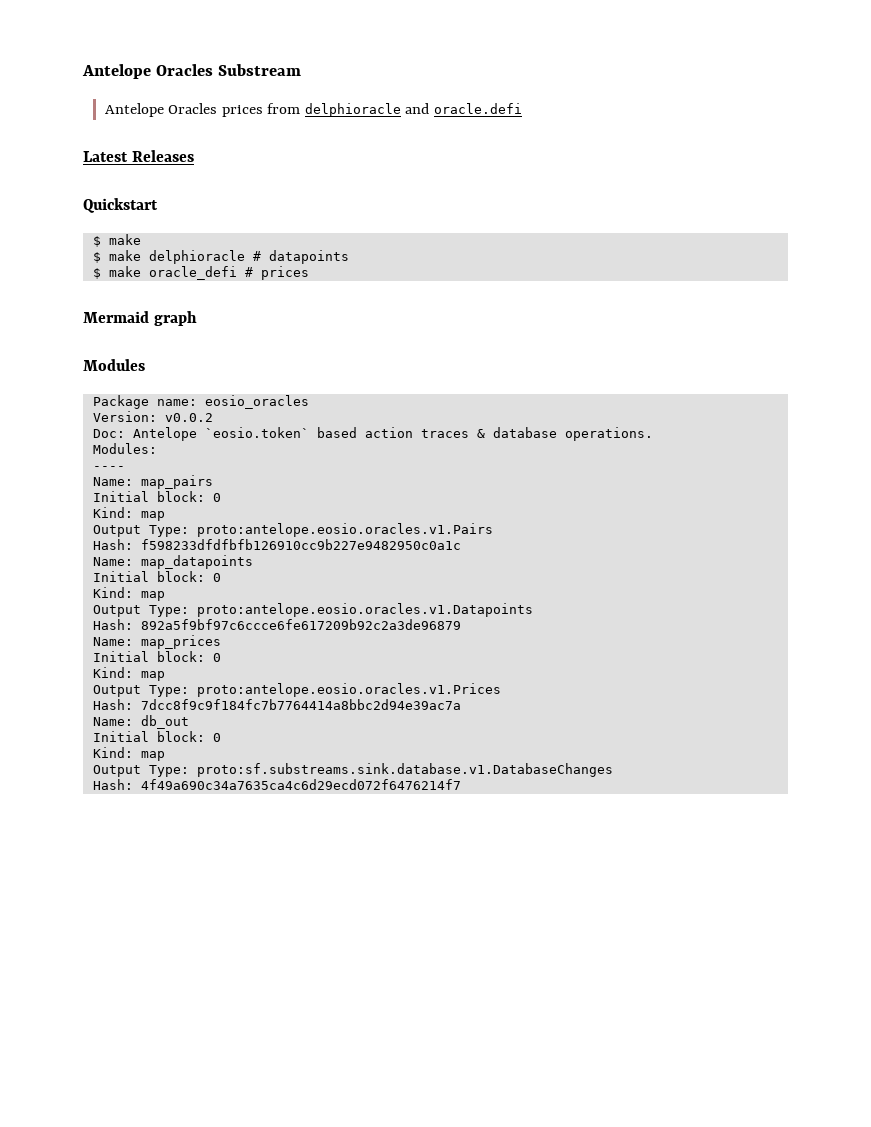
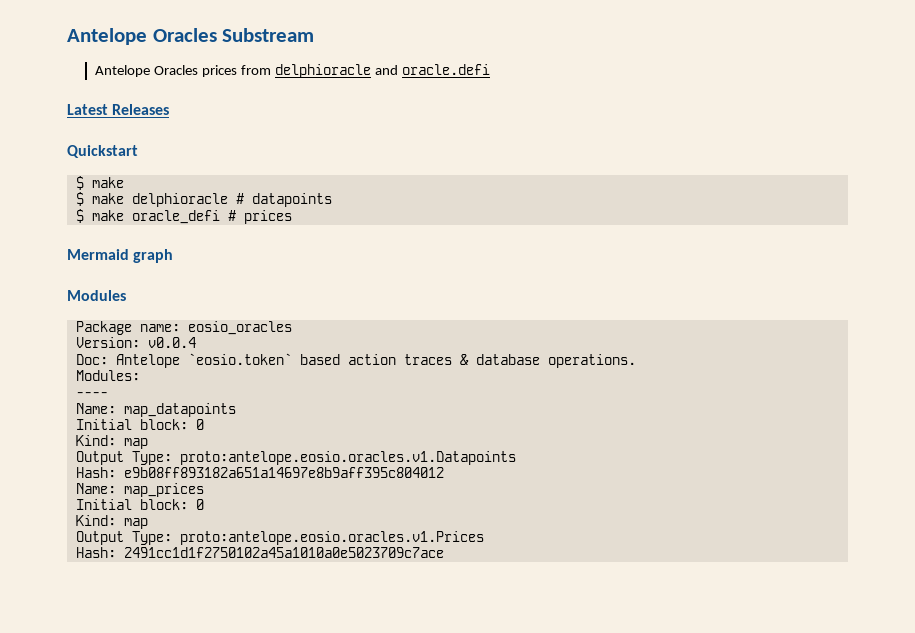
- Version: v0.0.2
+ Version: v0.0.4
- Name: map_pairs
- Initial block: 0
- Kind: map
- Output Type: proto:antelope.eosio.oracles.v1.Pairs
- Hash: f598233dfdfbfb126910cc9b227e9482950c0a1c
- Hash: 892a5f9bf97c6ccce6fe617209b92c2a3de96879
+ Hash: e9b08ff893182a651a14697e8b9aff395c804012
- Hash: 7dcc8f9c9f184fc7b7764414a8bbc2d94e39ac7a
- Name: db_out
- Initial block: 0
- Kind: map
- Output Type: proto:sf.substreams.sink.database.v1.DatabaseChanges
- Hash: 4f49a690c34a7635ca4c6d29ecd072f6476214f7
+ Hash: 2491cc1d1f2750102a45a1010a0e5023709c7ace

